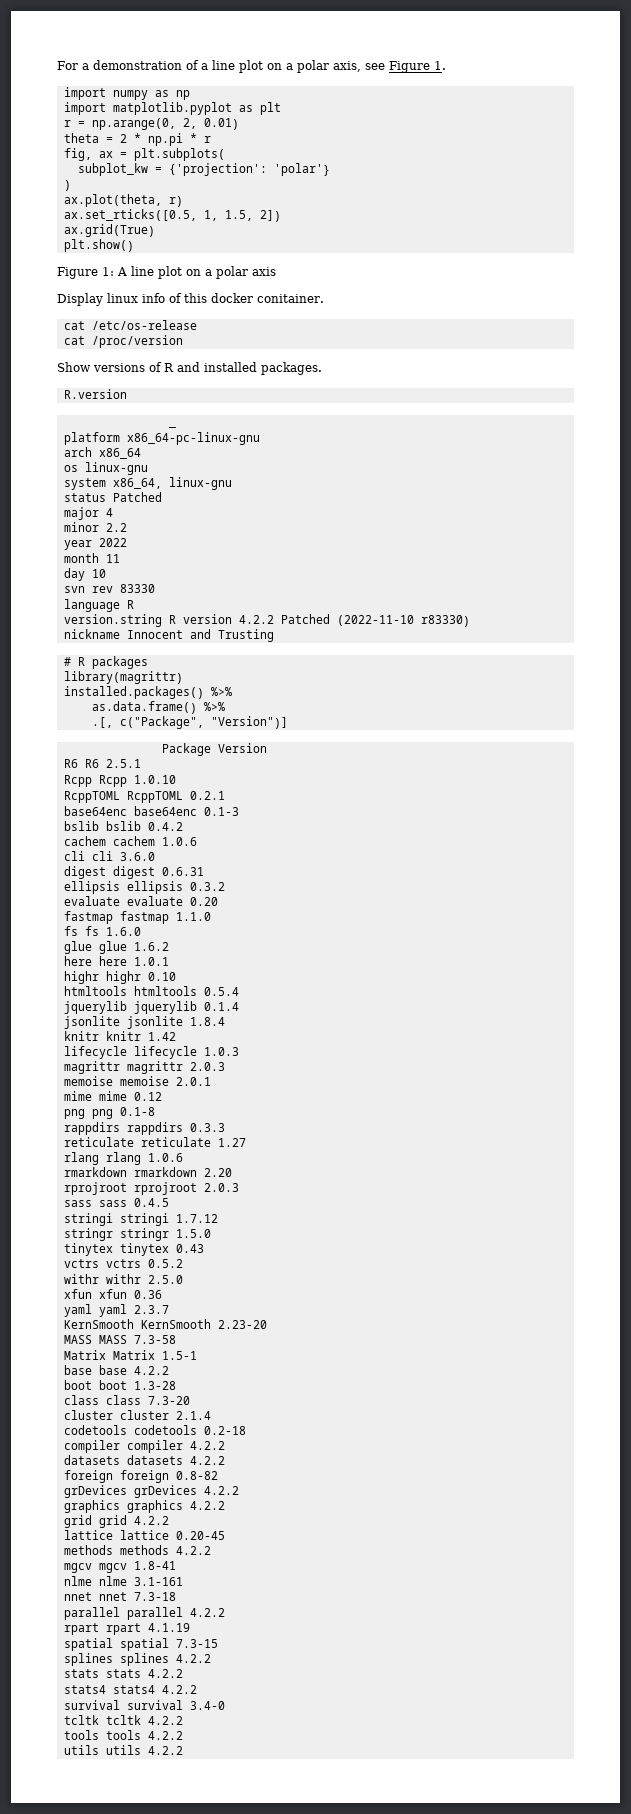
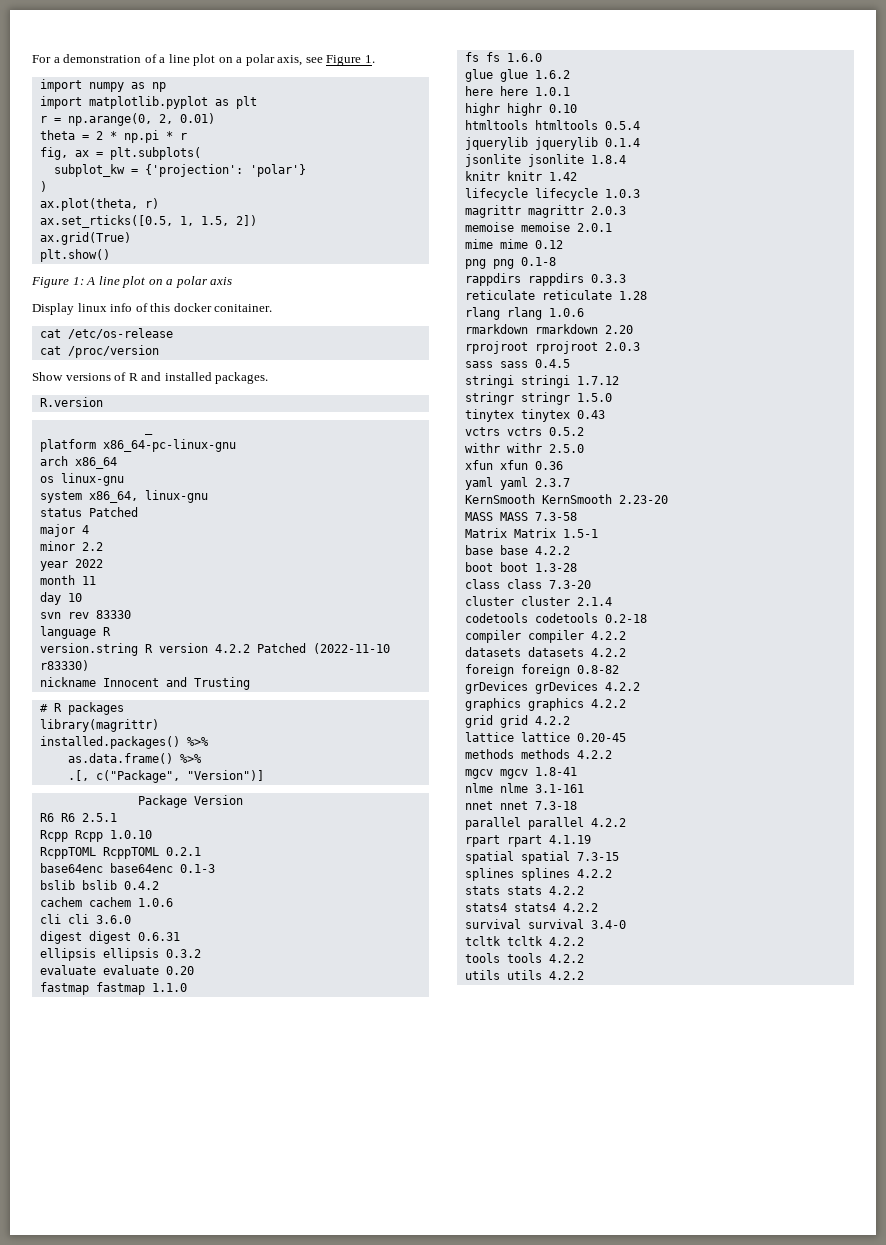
- reticulate reticulate 1.27
+ reticulate reticulate 1.28

